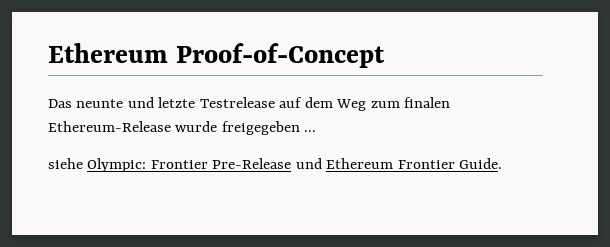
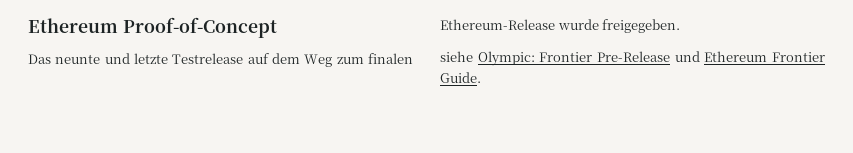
- Das neunte und letzte Testrelease auf dem Weg zum finalen Ethereum-Release wurde freigegeben ...
+ Das neunte und letzte Testrelease auf dem Weg zum finalen Ethereum-Release wurde freigegeben.

